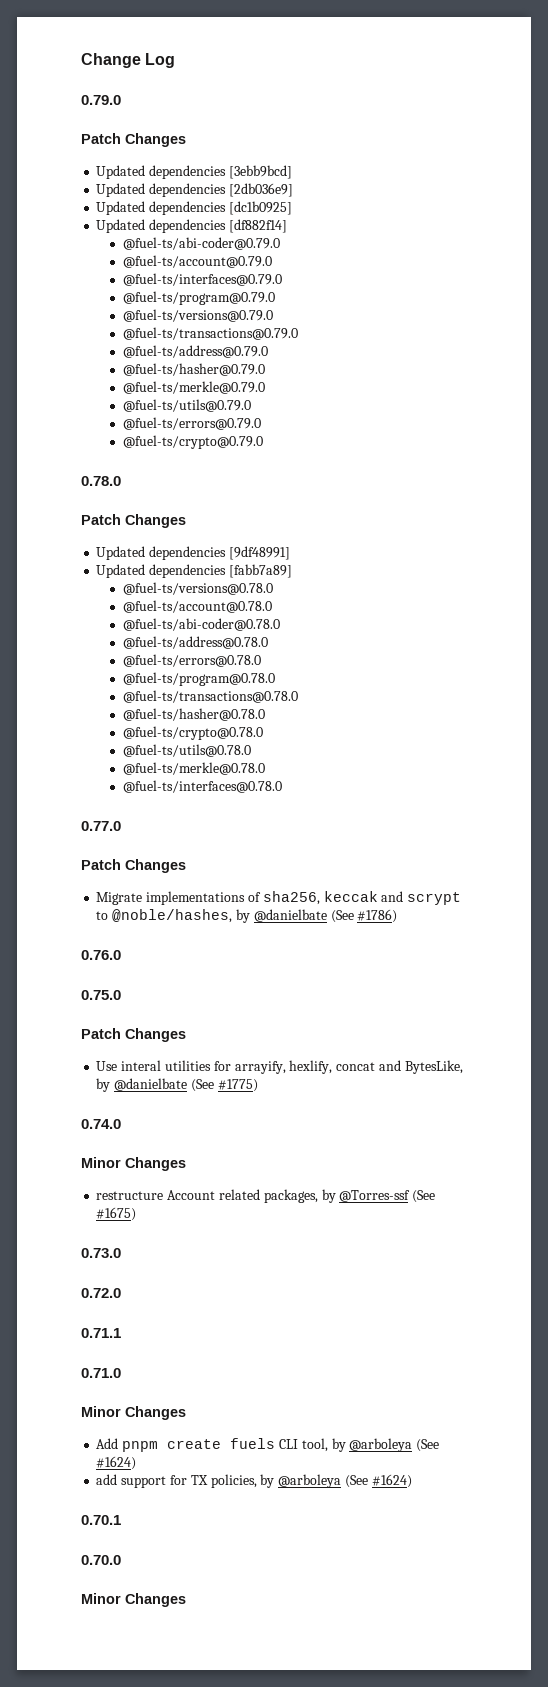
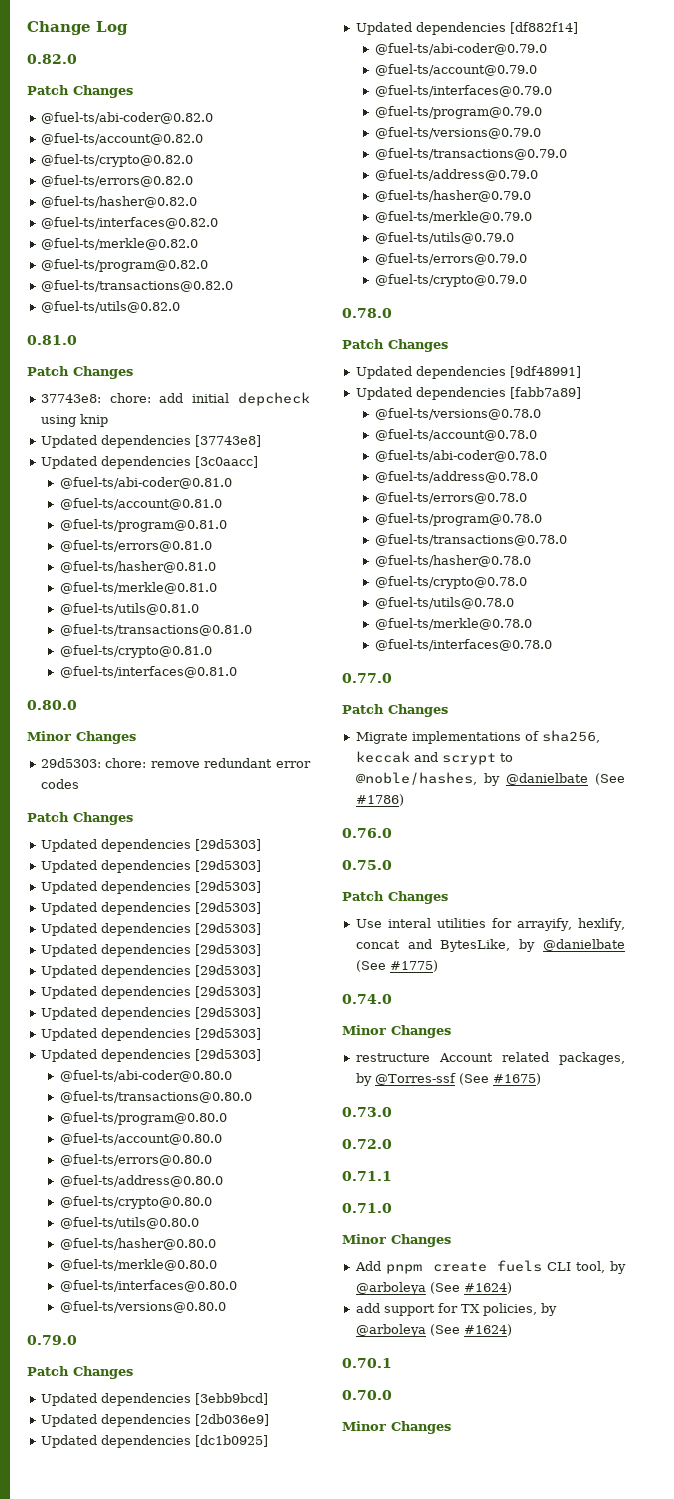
+ 0.82.0
+ Patch Changes
+ @fuel-ts/abi-coder@0.82.0
+ @fuel-ts/account@0.82.0
+ @fuel-ts/crypto@0.82.0
+ @fuel-ts/errors@0.82.0
+ @fuel-ts/hasher@0.82.0
+ @fuel-ts/interfaces@0.82.0
+ @fuel-ts/merkle@0.82.0
+ @fuel-ts/program@0.82.0
+ @fuel-ts/transactions@0.82.0
+ @fuel-ts/utils@0.82.0
+ 0.81.0
+ Patch Changes
+ 37743e8: chore: add initial depcheck using knip
+ Updated dependencies [37743e8]
+ Updated dependencies [3c0aacc]
+ @fuel-ts/abi-coder@0.81.0
+ @fuel-ts/account@0.81.0
+ @fuel-ts/program@0.81.0
+ @fuel-ts/errors@0.81.0
+ @fuel-ts/hasher@0.81.0
+ @fuel-ts/merkle@0.81.0
+ @fuel-ts/utils@0.81.0
+ @fuel-ts/transactions@0.81.0
+ @fuel-ts/crypto@0.81.0
+ @fuel-ts/interfaces@0.81.0
+ 0.80.0
+ Minor Changes
+ 29d5303: chore: remove redundant error codes
+ Patch Changes
+ Updated dependencies [29d5303]
+ Updated dependencies [29d5303]
+ Updated dependencies [29d5303]
+ Updated dependencies [29d5303]
+ Updated dependencies [29d5303]
+ Updated dependencies [29d5303]
+ Updated dependencies [29d5303]
+ Updated dependencies [29d5303]
+ Updated dependencies [29d5303]
+ Updated dependencies [29d5303]
+ Updated dependencies [29d5303]
+ @fuel-ts/abi-coder@0.80.0
+ @fuel-ts/transactions@0.80.0
+ @fuel-ts/program@0.80.0
+ @fuel-ts/account@0.80.0
+ @fuel-ts/errors@0.80.0
+ @fuel-ts/address@0.80.0
+ @fuel-ts/crypto@0.80.0
+ @fuel-ts/utils@0.80.0
+ @fuel-ts/hasher@0.80.0
+ @fuel-ts/merkle@0.80.0
+ @fuel-ts/interfaces@0.80.0
+ @fuel-ts/versions@0.80.0

